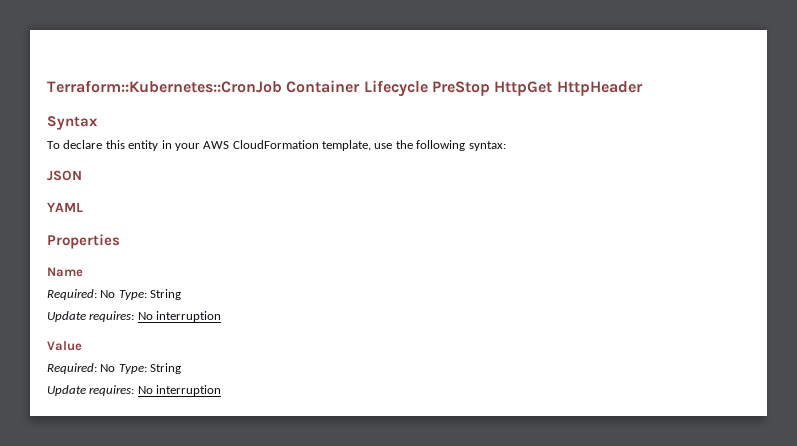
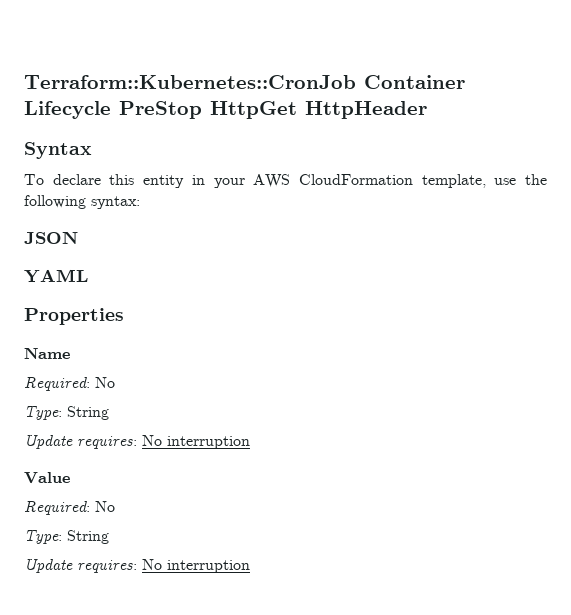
  Name
- Required: No Type: String
+ Required: No
+ Type: String
  Value
- Required: No Type: String
+ Required: No
+ Type: String

